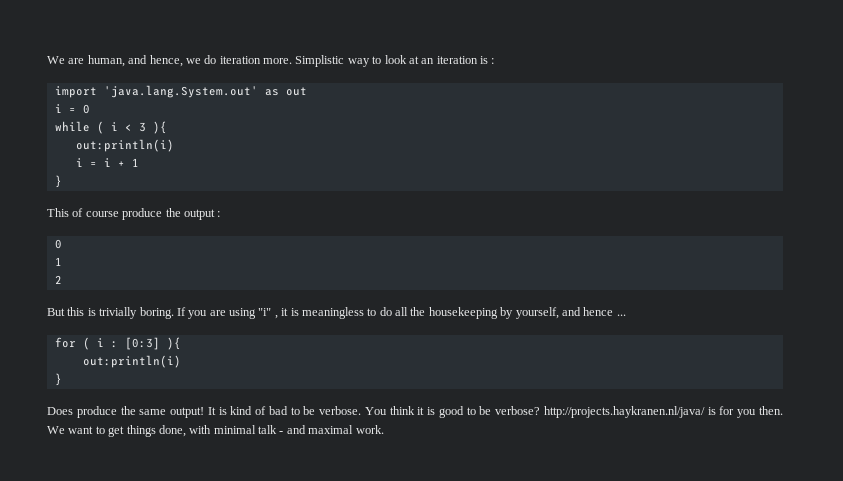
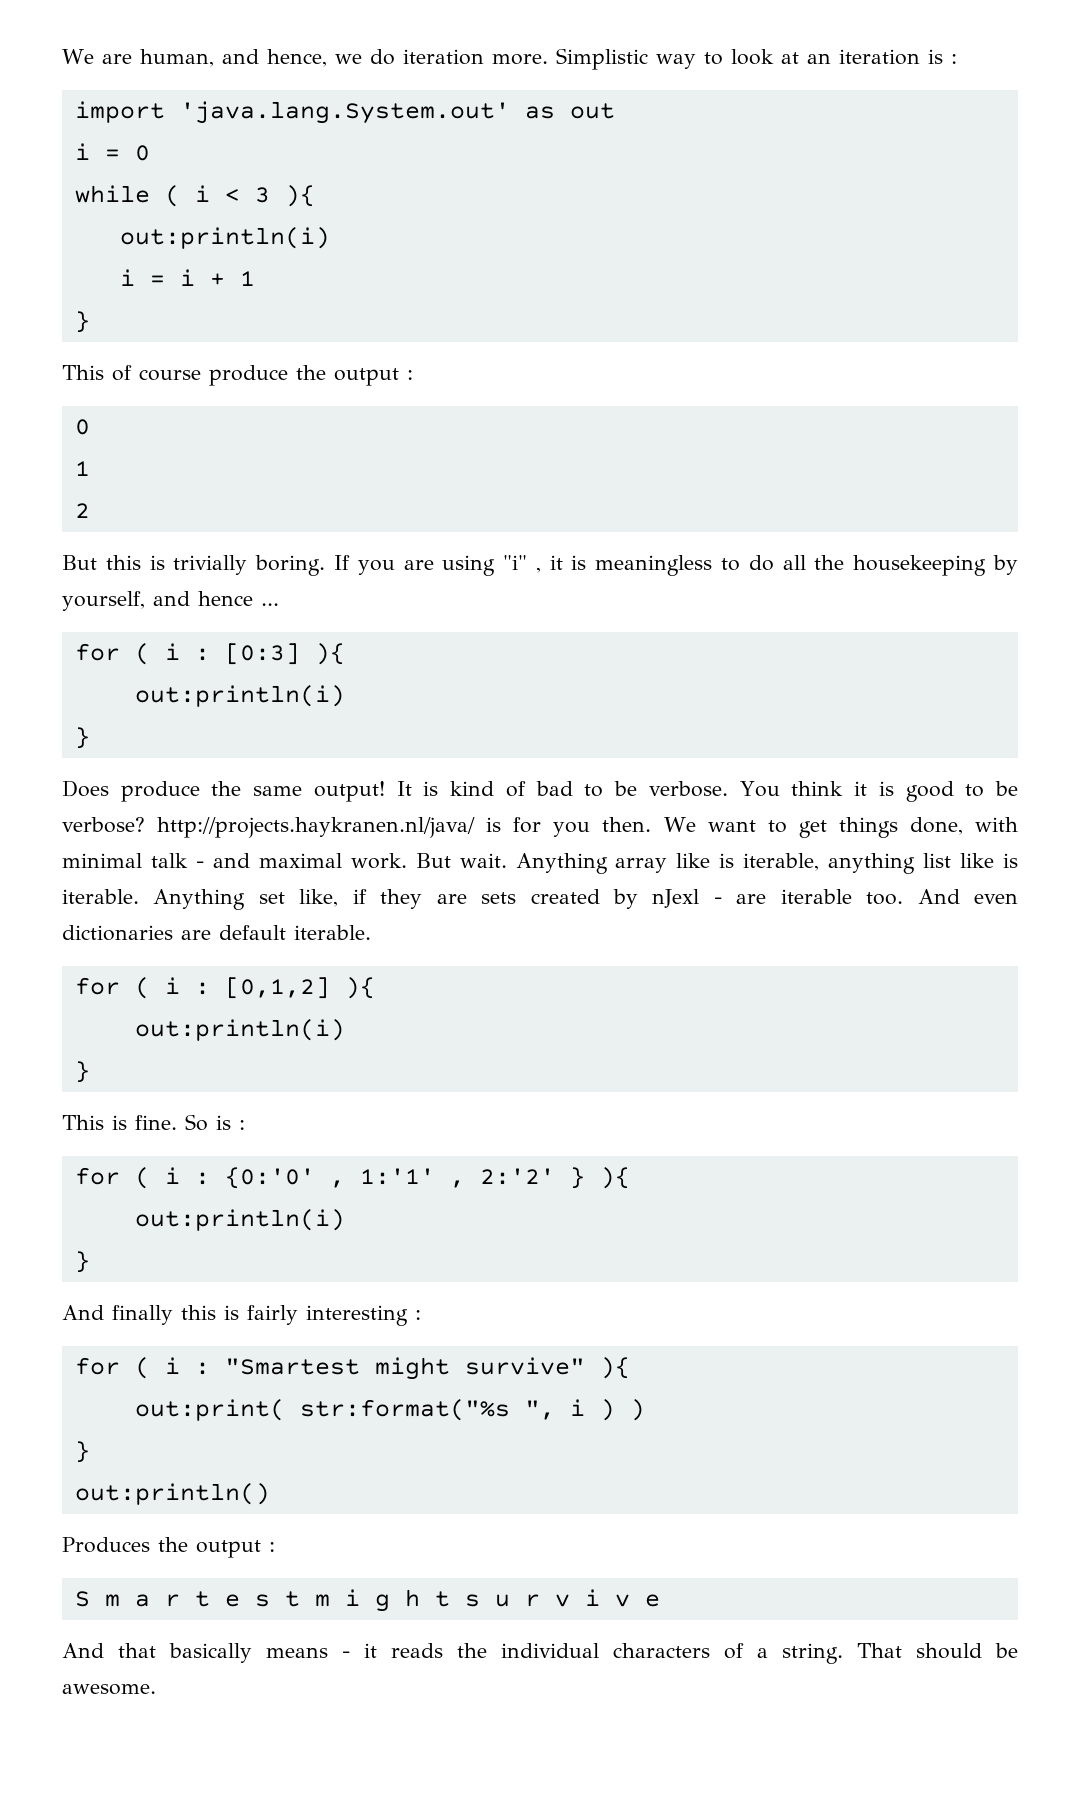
+ But wait. Anything array like is iterable, anything list like is iterable. Anything set like, if they are sets created by nJexl - are iterable too. And even dictionaries are default iterable.
+ for ( i : [0,1,2] ){
+ out:println(i)
+ }
+ This is fine. So is :
+ for ( i : {0:'0' , 1:'1' , 2:'2' } ){
+ out:println(i)
+ }
+ And finally this is fairly interesting :
+ for ( i : "Smartest might survive" ){
+ out:print( str:format("%s ", i ) )
+ }
+ out:println()
+ Produces the output :
+ S m a r t e s t m i g h t s u r v i v e
+ And that basically means - it reads the individual characters of a string. That should be awesome.

